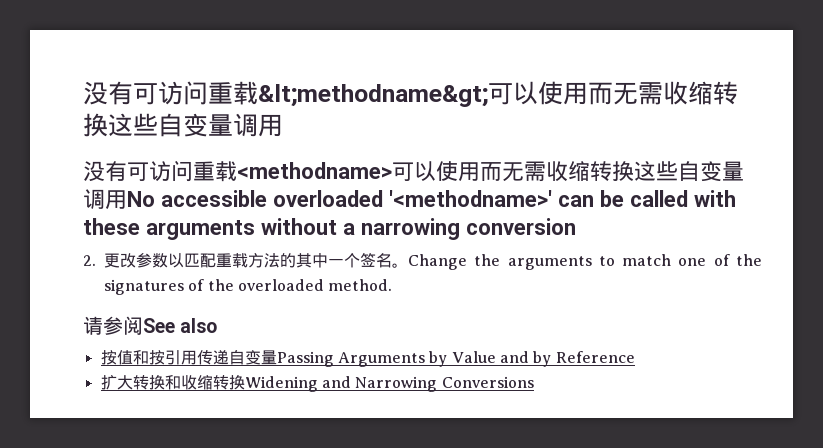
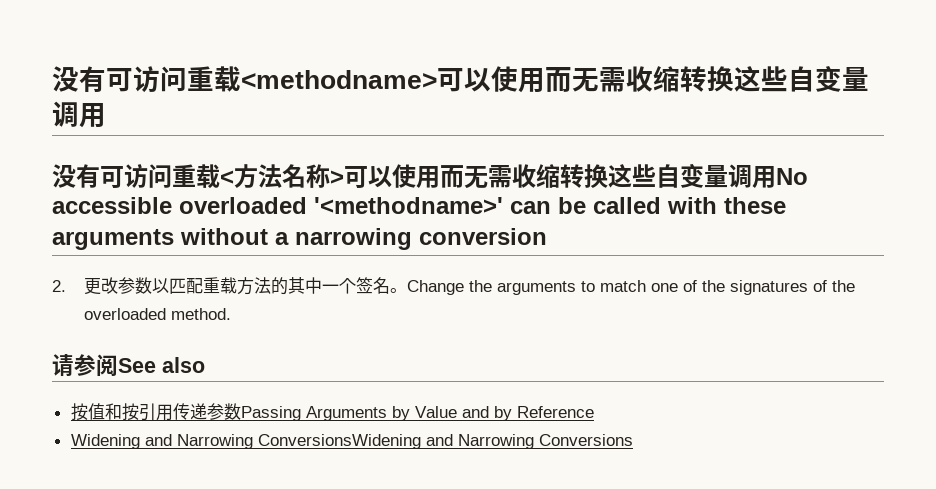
- 没有可访问重载&lt;methodname&gt;可以使用而无需收缩转换这些自变量调用
+ 没有可访问重载<methodname>可以使用而无需收缩转换这些自变量调用
- 没有可访问重载<methodname>可以使用而无需收缩转换这些自变量调用No accessible overloaded '<methodname>' can be called with these arguments without a narrowing conversion
+ 没有可访问重载<方法名称>可以使用而无需收缩转换这些自变量调用No accessible overloaded '<methodname>' can be called with these arguments without a narrowing conversion
- 按值和按引用传递自变量Passing Arguments by Value and by Reference
+ 按值和按引用传递参数Passing Arguments by Value and by Reference
- 扩大转换和收缩转换Widening and Narrowing Conversions
+ Widening and Narrowing ConversionsWidening and Narrowing Conversions

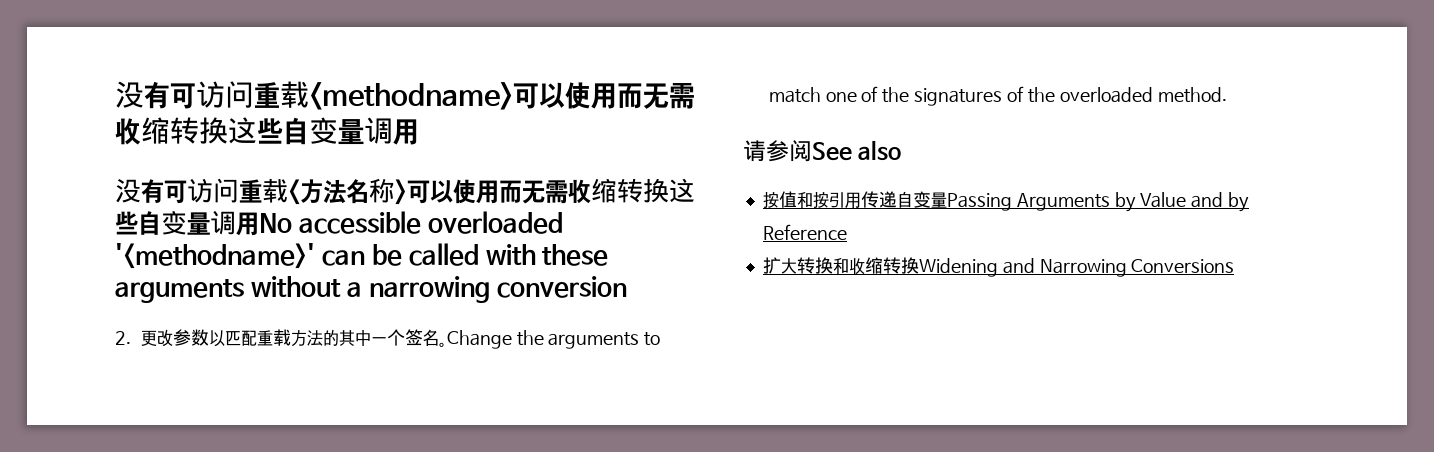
- 按值和按引用传递参数Passing Arguments by Value and by Reference
+ 按值和按引用传递自变量Passing Arguments by Value and by Reference
- Widening and Narrowing ConversionsWidening and Narrowing Conversions
+ 扩大转换和收缩转换Widening and Narrowing Conversions

